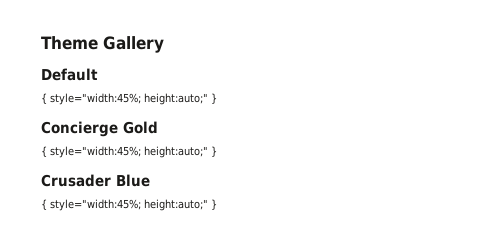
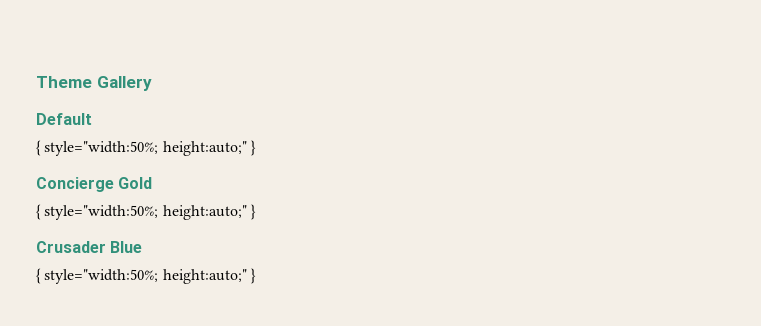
  Default
- { style="width:45%; height:auto;" }
+ { style="width:50%; height:auto;" }
  Concierge Gold
- { style="width:45%; height:auto;" }
+ { style="width:50%; height:auto;" }
  Crusader Blue
- { style="width:45%; height:auto;" }
+ { style="width:50%; height:auto;" }

